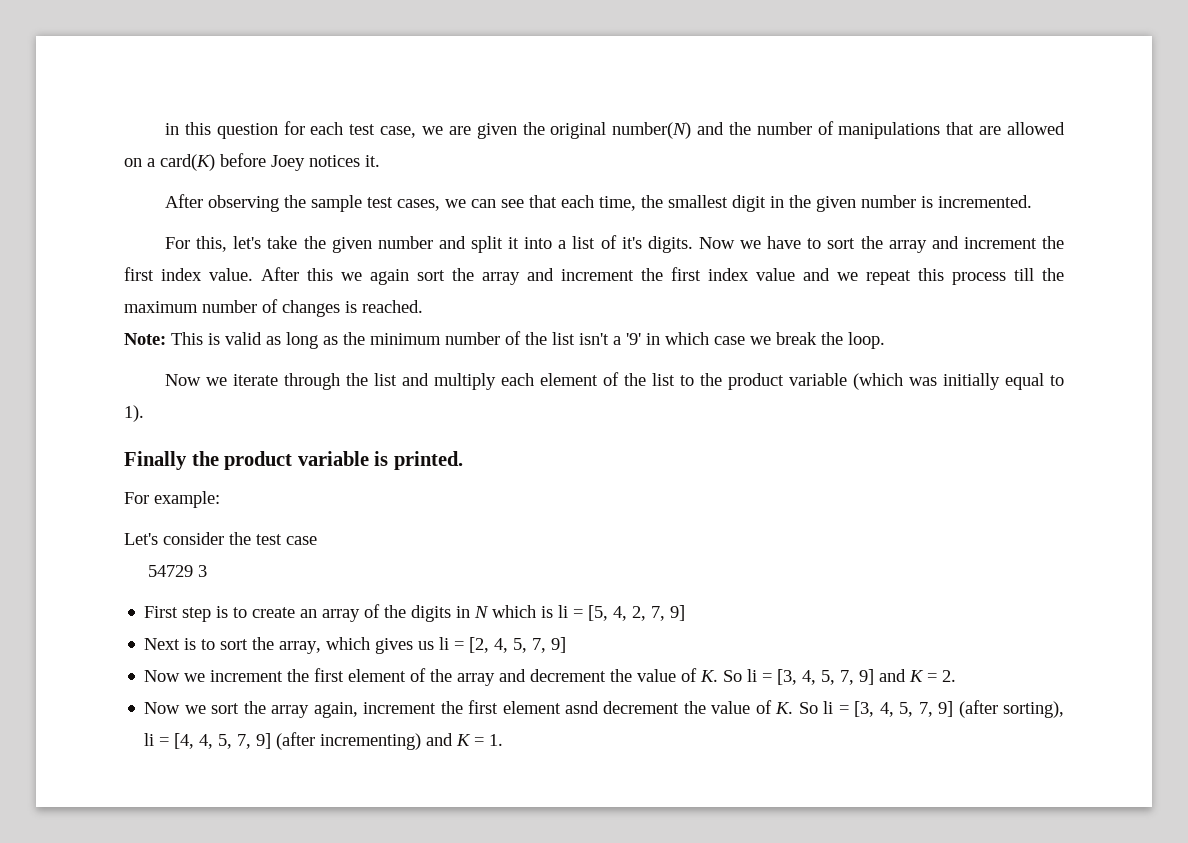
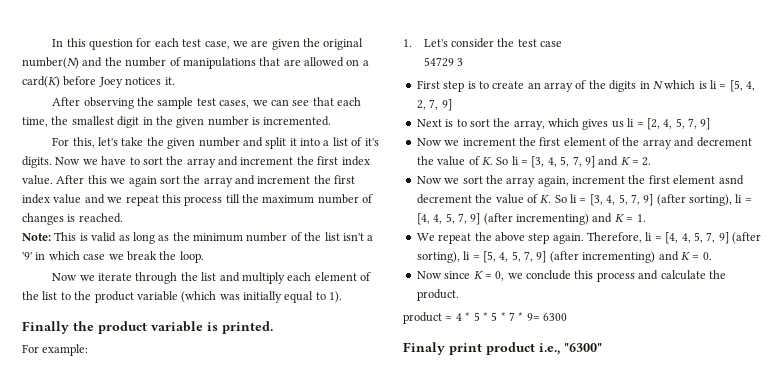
- in this question for each test case, we are given the original number(N) and the number of manipulations that are allowed on a card(K) before Joey notices it.
+ In this question for each test case, we are given the original number(N) and the number of manipulations that are allowed on a card(K) before Joey notices it.
- Let's consider the test case
+ 1. Let's consider the test case
+ We repeat the above step again. Therefore, li = [4, 4, 5, 7, 9] (after sorting), li = [5, 4, 5, 7, 9] (after incrementing) and K = 0.
+ Now since K = 0, we conclude this process and calculate the product.
+ product = 4 * 5 * 5 * 7 * 9= 6300
+ Finaly print product i.e., "6300"

